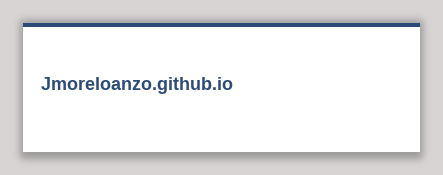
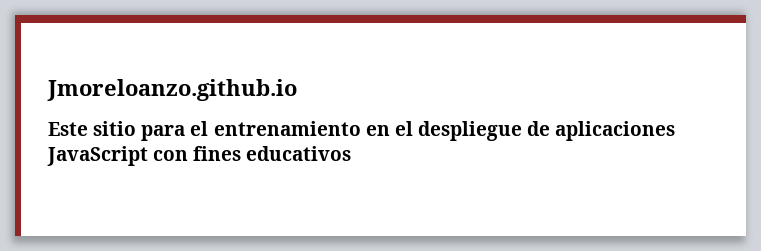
+ Este sitio para el entrenamiento en el despliegue de aplicaciones JavaScript con fines educativos

